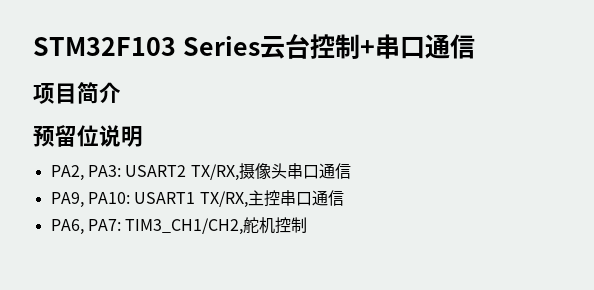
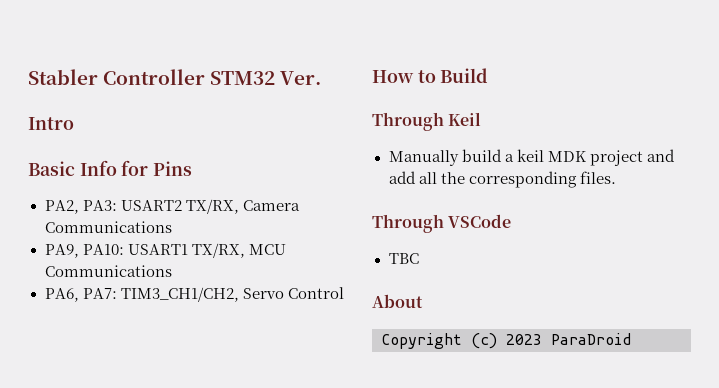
- STM32F103 Series云台控制+串口通信
- 项目简介
- 预留位说明
+ Stabler Controller STM32 Ver.
+ Intro
+ Basic Info for Pins
- PA2, PA3: USART2 TX/RX,摄像头串口通信
+ PA2, PA3: USART2 TX/RX, Camera Communications
- PA9, PA10: USART1 TX/RX,主控串口通信
+ PA9, PA10: USART1 TX/RX, MCU Communications
- PA6, PA7: TIM3_CH1/CH2,舵机控制
+ PA6, PA7: TIM3_CH1/CH2, Servo Control
+ How to Build
+ Through Keil
+ Manually build a keil MDK project and add all the corresponding files.
+ Through VSCode
+ TBC
+ About
+ Copyright (c) 2023 ParaDroid

